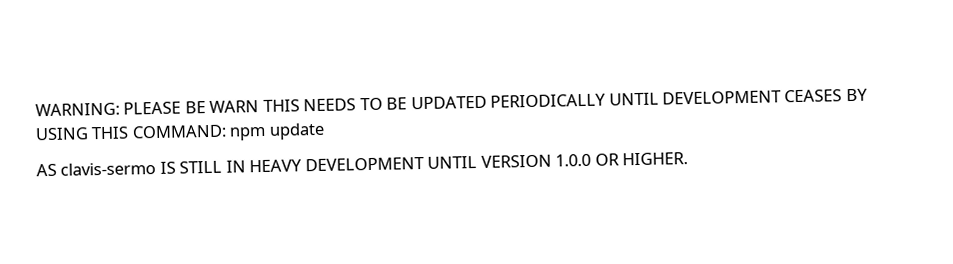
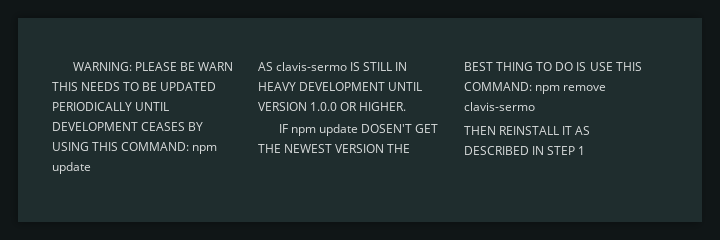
+ IF npm update DOSEN'T GET THE NEWEST VERSION THE BEST THING TO DO IS USE THIS COMMAND: npm remove clavis-sermo
+ THEN REINSTALL IT AS DESCRIBED IN STEP 1

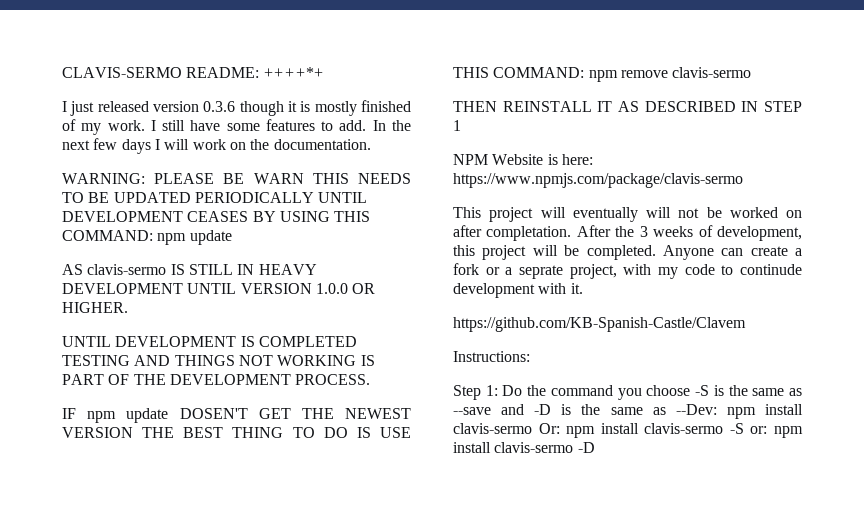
+ CLAVIS-SERMO README: ++++*+
+ I just released version 0.3.6 though it is mostly finished of my work. I still have some features to add. In the next few days I will work on the documentation.
+ UNTIL DEVELOPMENT IS COMPLETED TESTING AND THINGS NOT WORKING IS PART OF THE DEVELOPMENT PROCESS.
+ NPM Website is here: https://www.npmjs.com/package/clavis-sermo
+ This project will eventually will not be worked on after completation. After the 3 weeks of development, this project will be completed. Anyone can create a fork or a seprate project, with my code to continude development with it.
+ https://github.com/KB-Spanish-Castle/Clavem
+ Instructions:
+ Step 1: Do the command you choose -S is the same as --save and -D is the same as --Dev: npm install clavis-sermo Or: npm install clavis-sermo -S or: npm install clavis-sermo -D

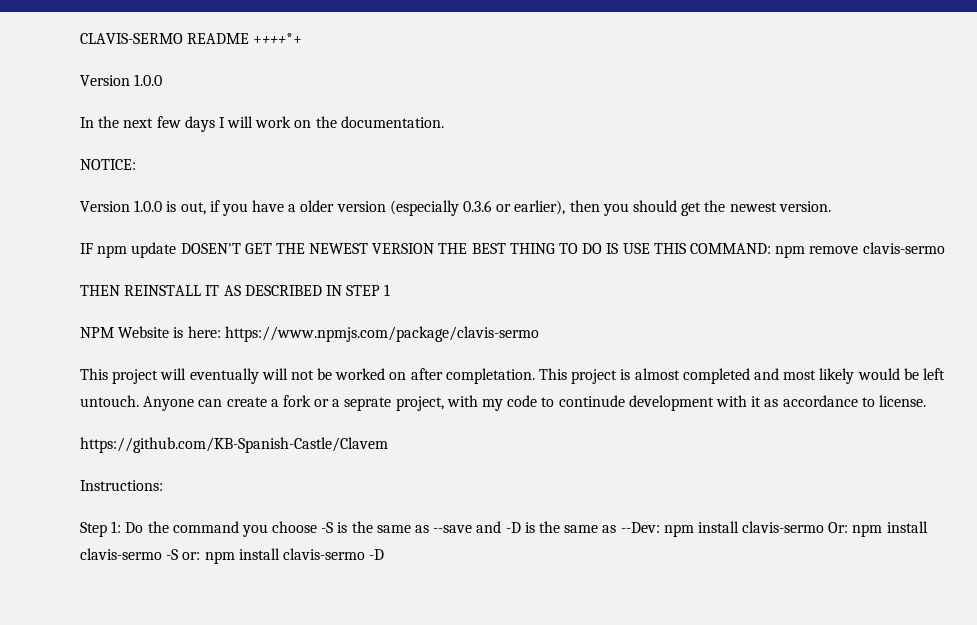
- CLAVIS-SERMO README: ++++*+
- I just released version 0.3.6 though it is mostly finished of my work. I still have some features to add. In the next few days I will work on the documentation.
+ CLAVIS-SERMO README ++++*+
+ Version 1.0.0
+ In the next few days I will work on the documentation.
- WARNING: PLEASE BE WARN THIS NEEDS TO BE UPDATED PERIODICALLY UNTIL DEVELOPMENT CEASES BY USING THIS COMMAND: npm update
- AS clavis-sermo IS STILL IN HEAVY DEVELOPMENT UNTIL VERSION 1.0.0 OR HIGHER.
- UNTIL DEVELOPMENT IS COMPLETED TESTING AND THINGS NOT WORKING IS PART OF THE DEVELOPMENT PROCESS.
+ NOTICE:
+ Version 1.0.0 is out, if you have a older version (especially 0.3.6 or earlier), then you should get the newest version.
- After the 3 weeks of development, this project will be completed.
+ This project is almost completed and most likely would be left untouch.
- Anyone can create a fork or a seprate project, with my code to continude development with it.
+ Anyone can create a fork or a seprate project, with my code to continude development with it as accordance to license.

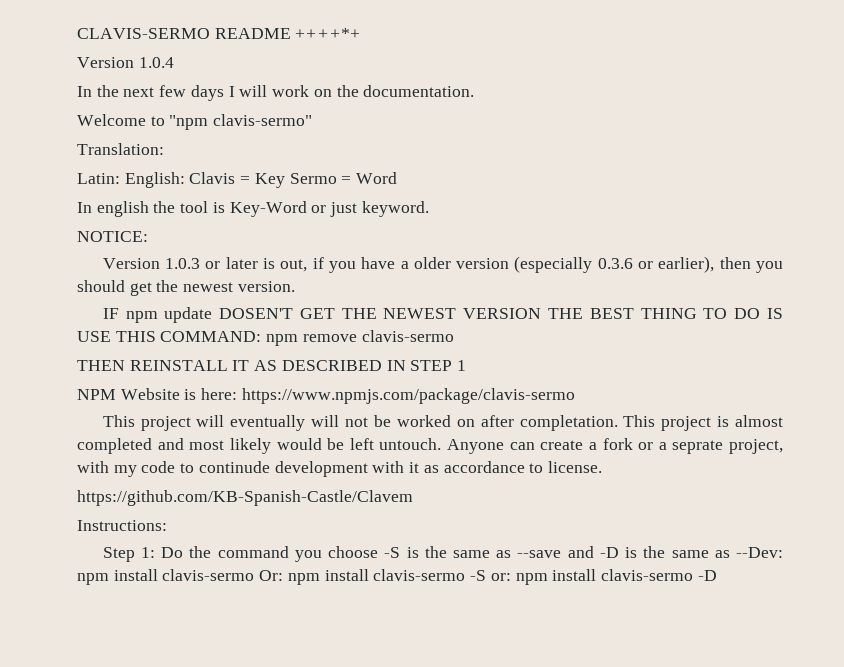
  CLAVIS-SERMO README ++++*+
- Version 1.0.0
+ Version 1.0.4
+ Welcome to "npm clavis-sermo"
+ Translation:
+ Latin: English: Clavis = Key Sermo = Word
+ In english the tool is Key-Word or just keyword.
- Version 1.0.0 is out, if you have a older version (especially 0.3.6 or earlier), then you should get the newest version.
+ Version 1.0.3 or later is out, if you have a older version (especially 0.3.6 or earlier), then you should get the newest version.

